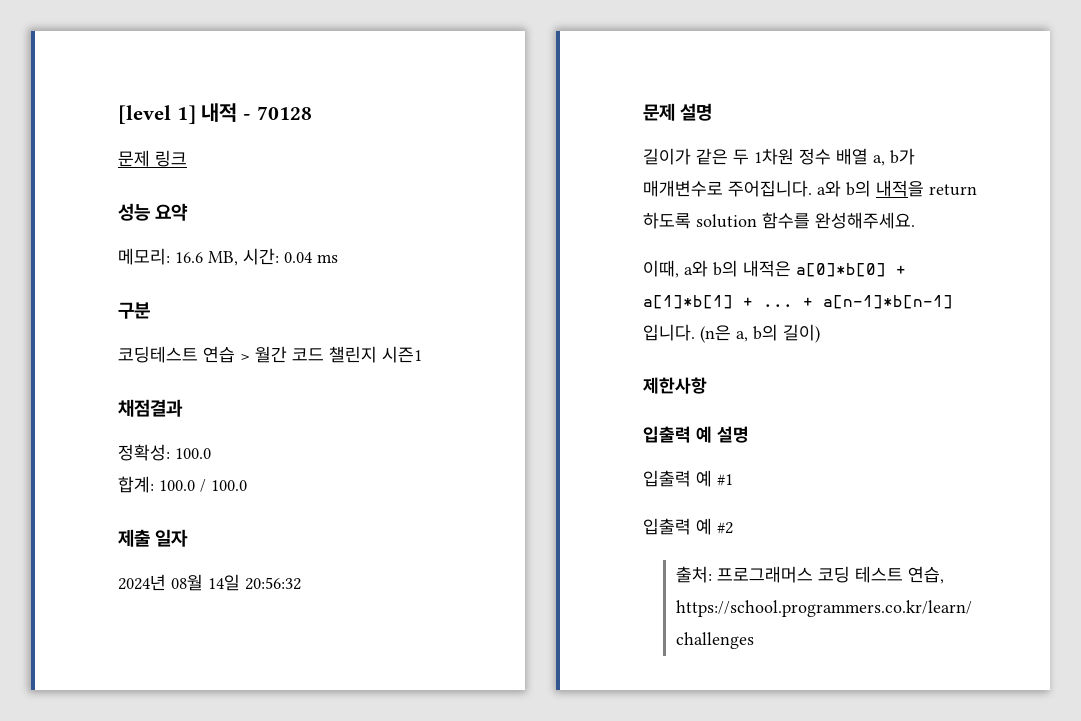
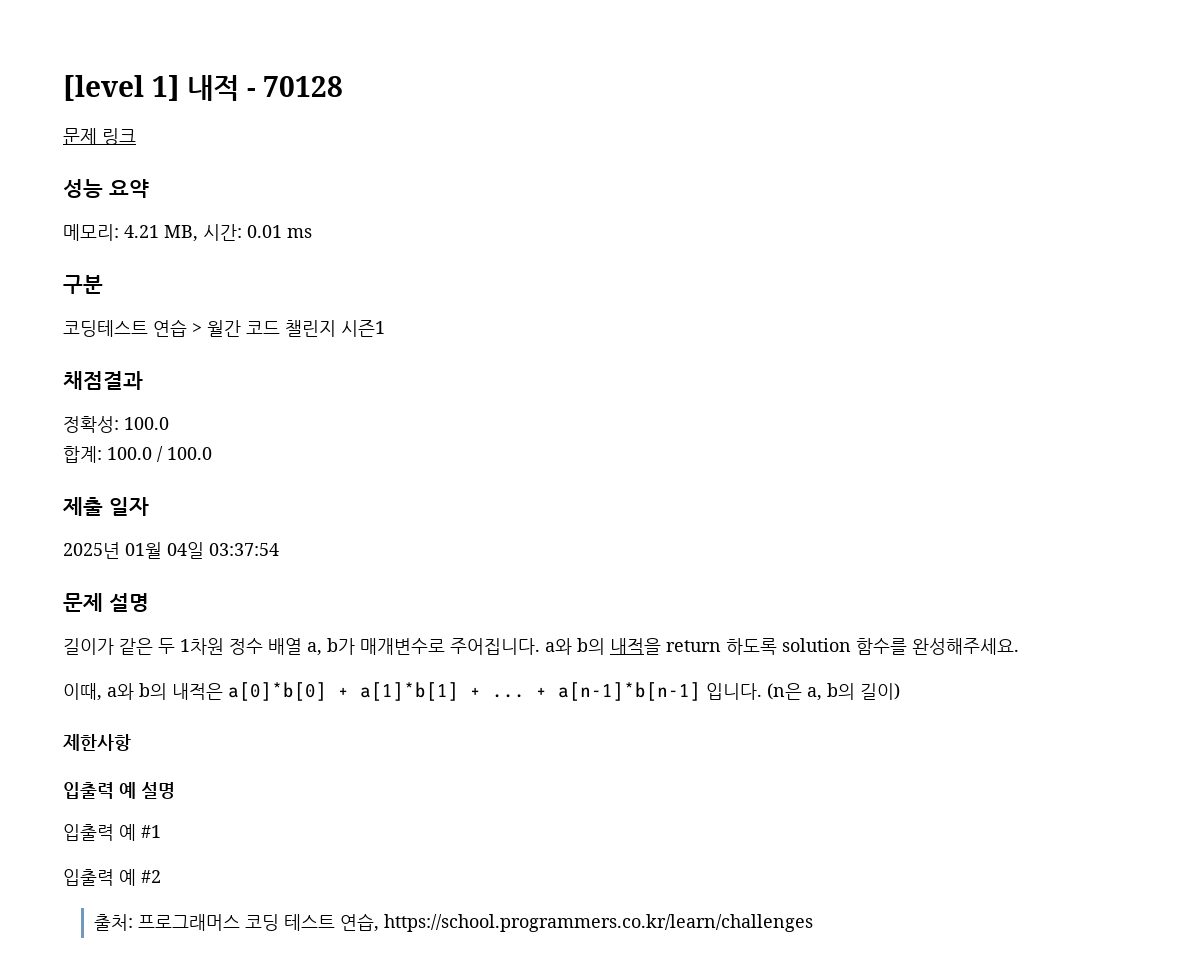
- 메모리: 16.6 MB, 시간: 0.04 ms
+ 메모리: 4.21 MB, 시간: 0.01 ms
- 2024년 08월 14일 20:56:32
+ 2025년 01월 04일 03:37:54

